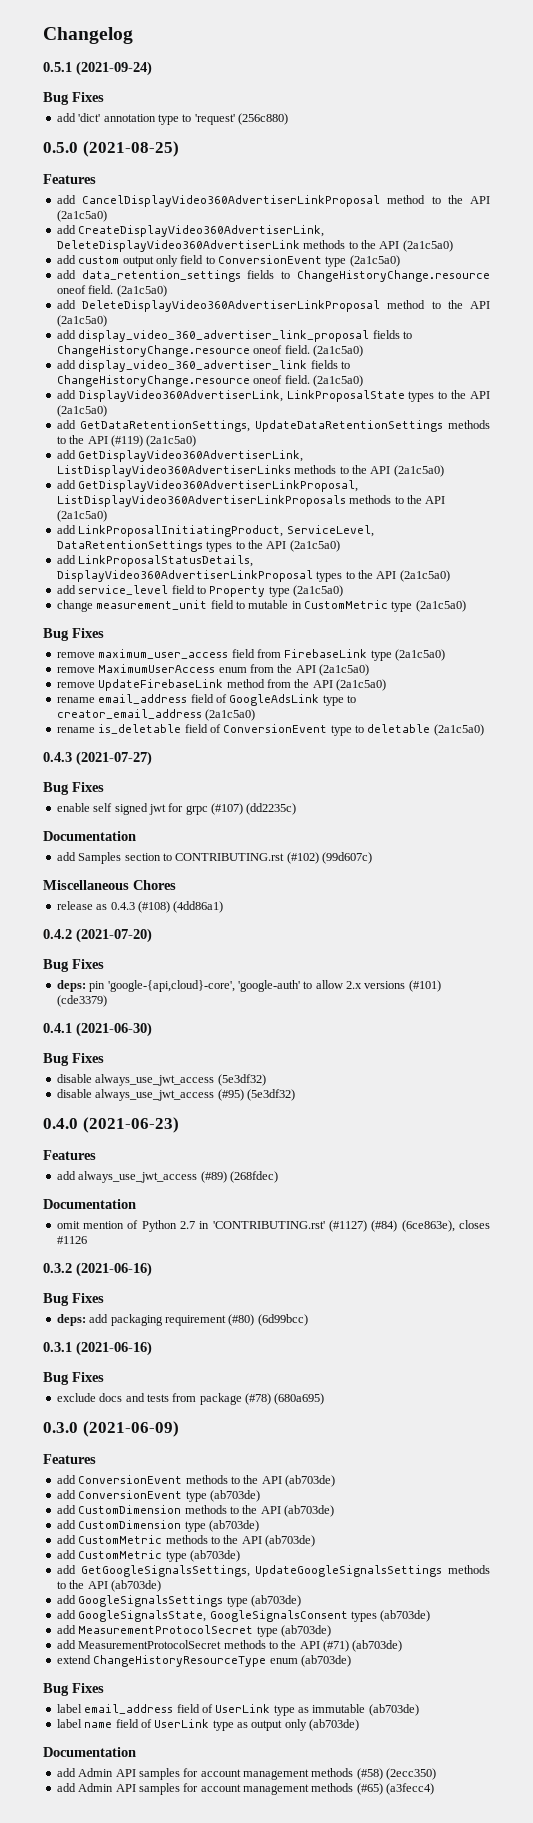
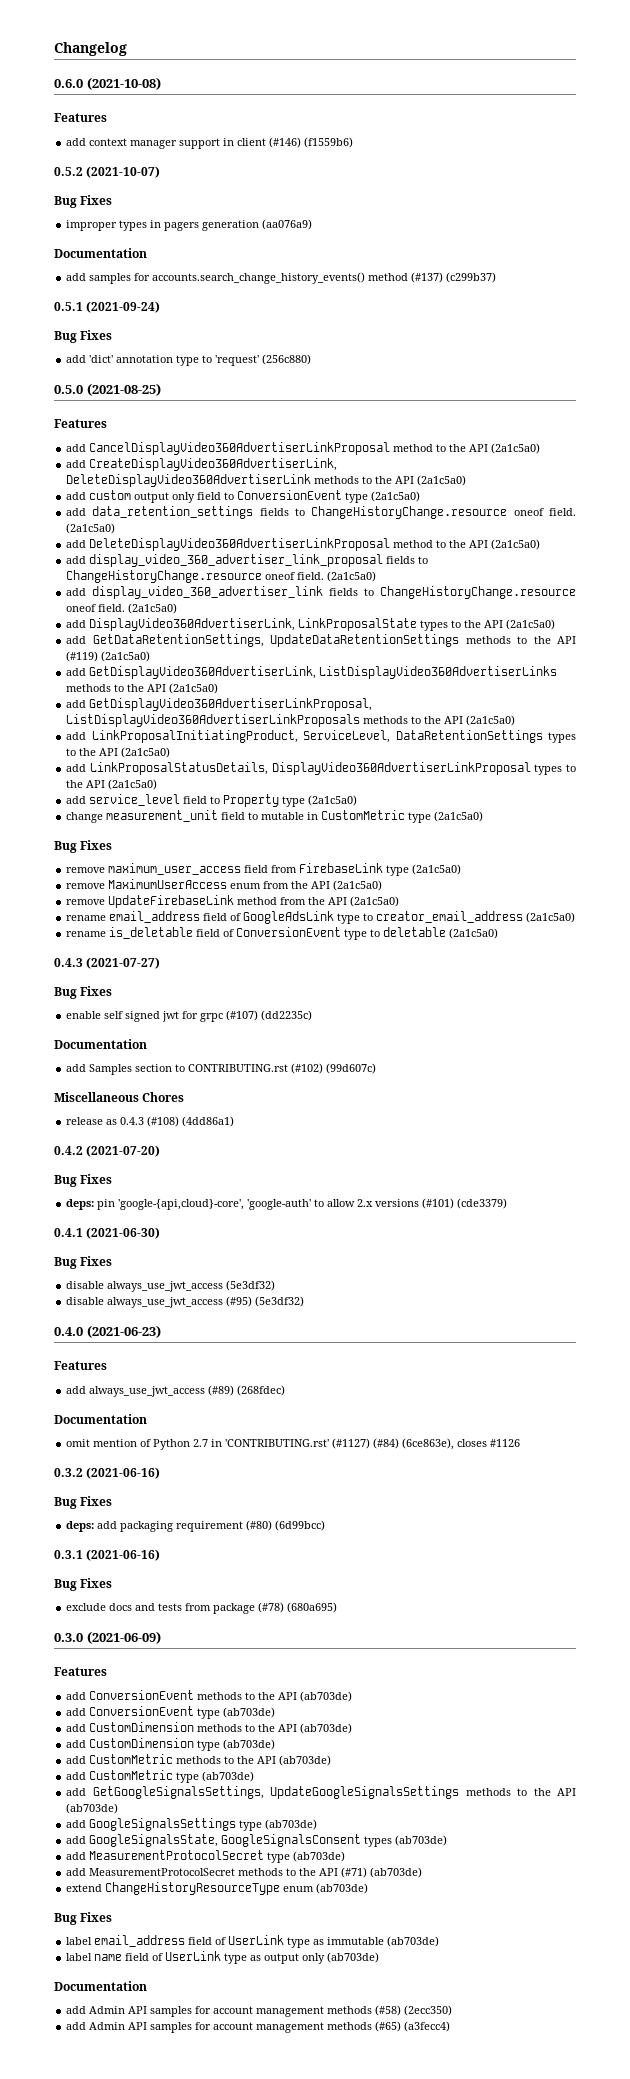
+ 0.6.0 (2021-10-08)
+ Features
+ add context manager support in client (#146) (f1559b6)
+ 0.5.2 (2021-10-07)
+ Bug Fixes
+ improper types in pagers generation (aa076a9)
+ Documentation
+ add samples for accounts.search_change_history_events() method (#137) (c299b37)

